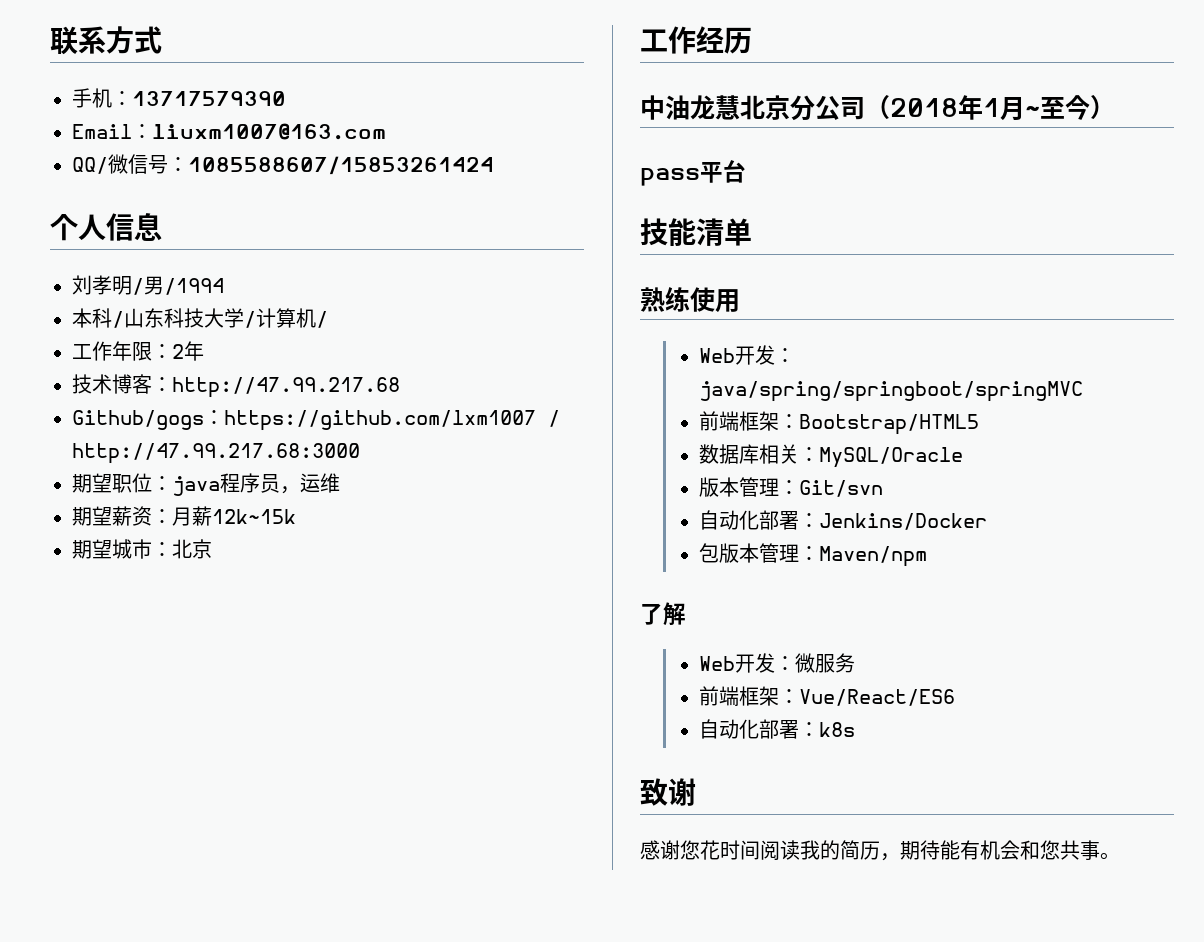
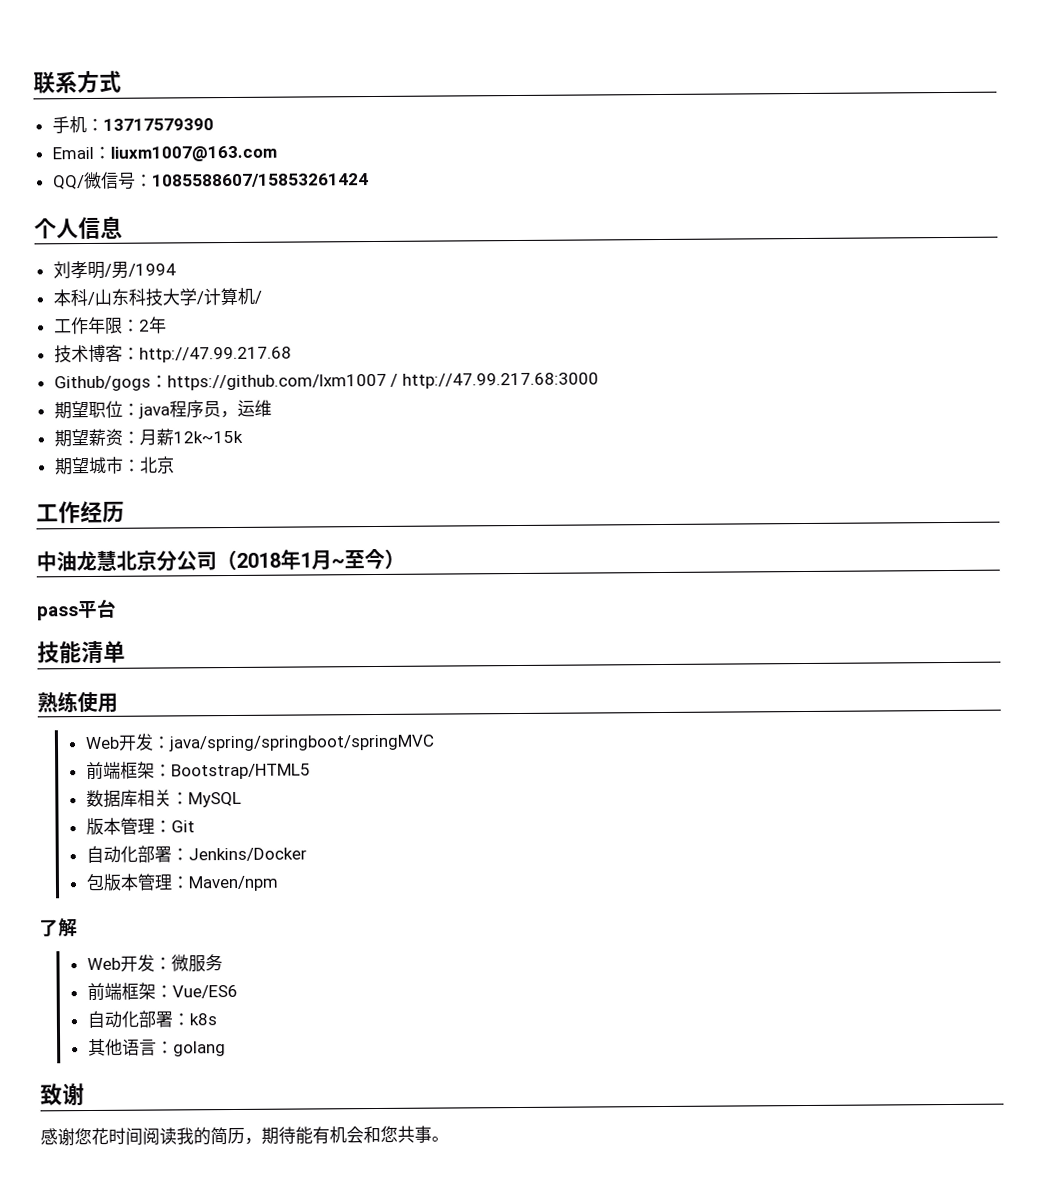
- 数据库相关：MySQL/Oracle
- 版本管理：Git/svn
+ 数据库相关：MySQL
+ 版本管理：Git
- 前端框架：Vue/React/ES6
+ 前端框架：Vue/ES6
+ 其他语言：golang

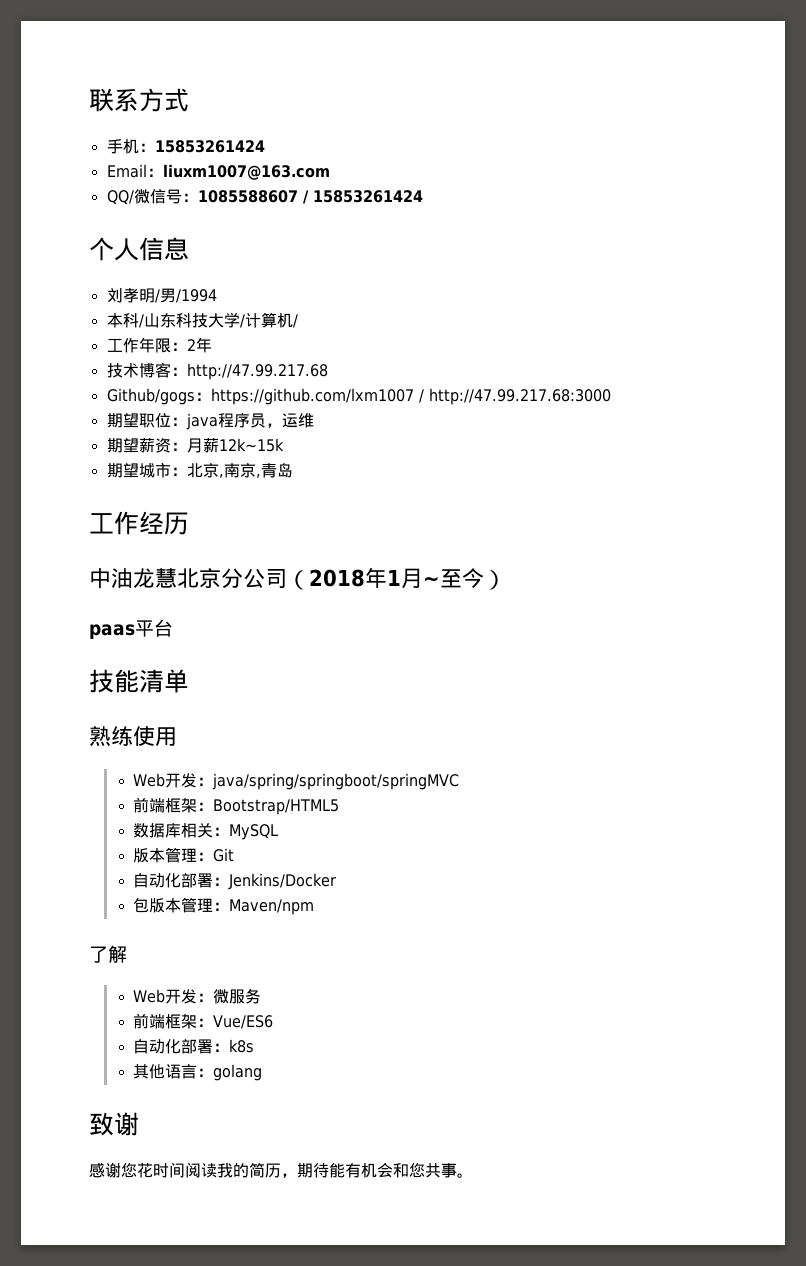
- 手机：13717579390
+ 手机：15853261424
- QQ/微信号：1085588607/15853261424
+ QQ/微信号：1085588607 / 15853261424
- 期望城市：北京
+ 期望城市：北京,南京,青岛
- pass平台
+ paas平台

